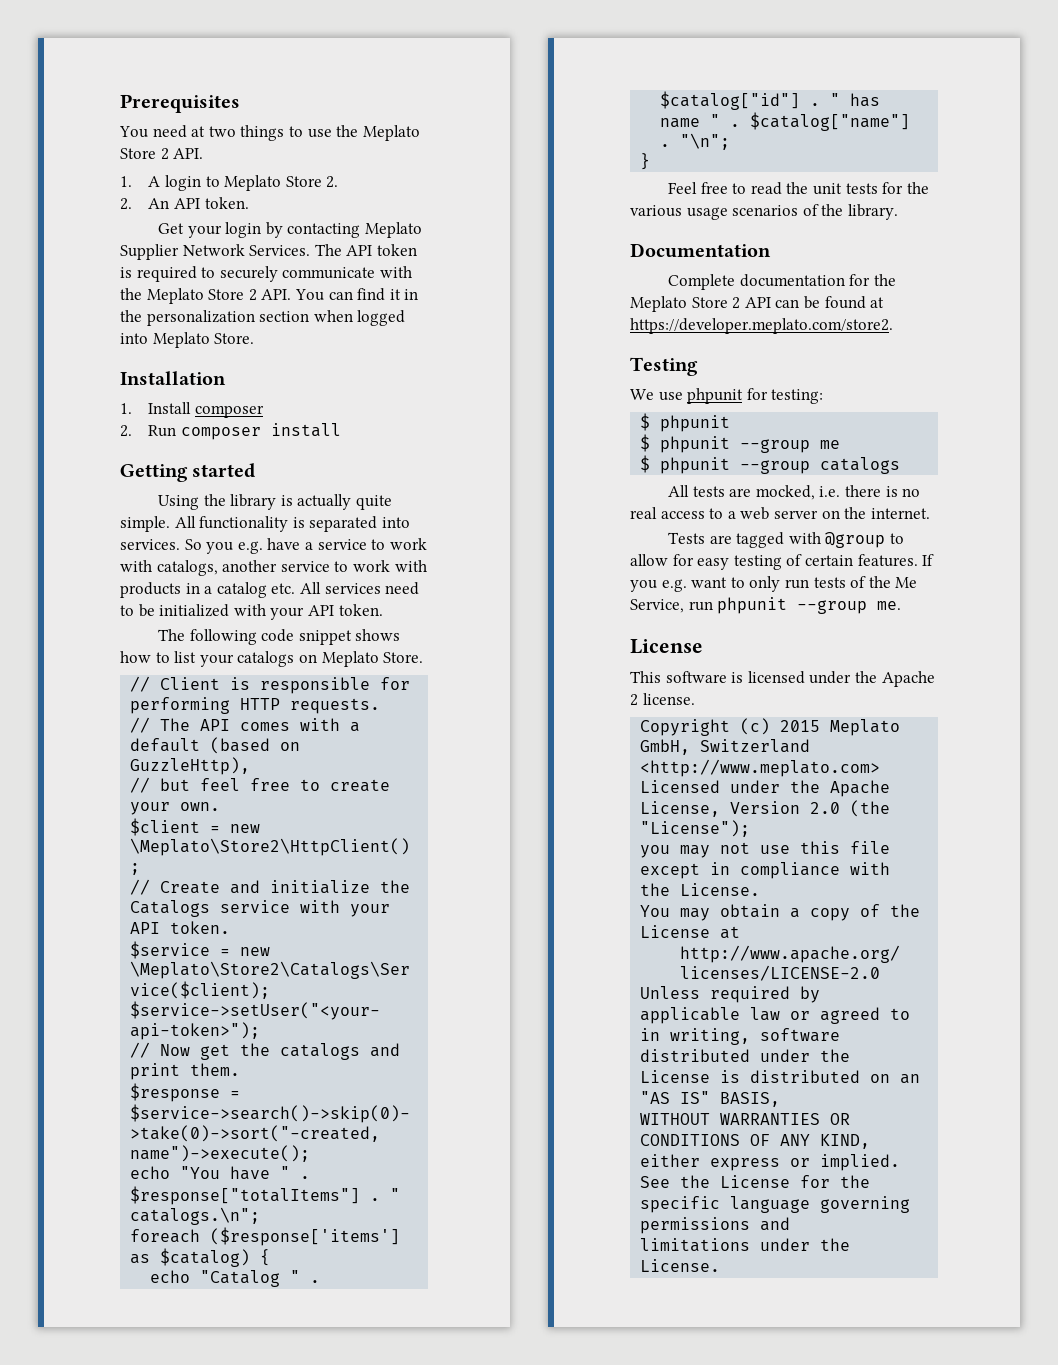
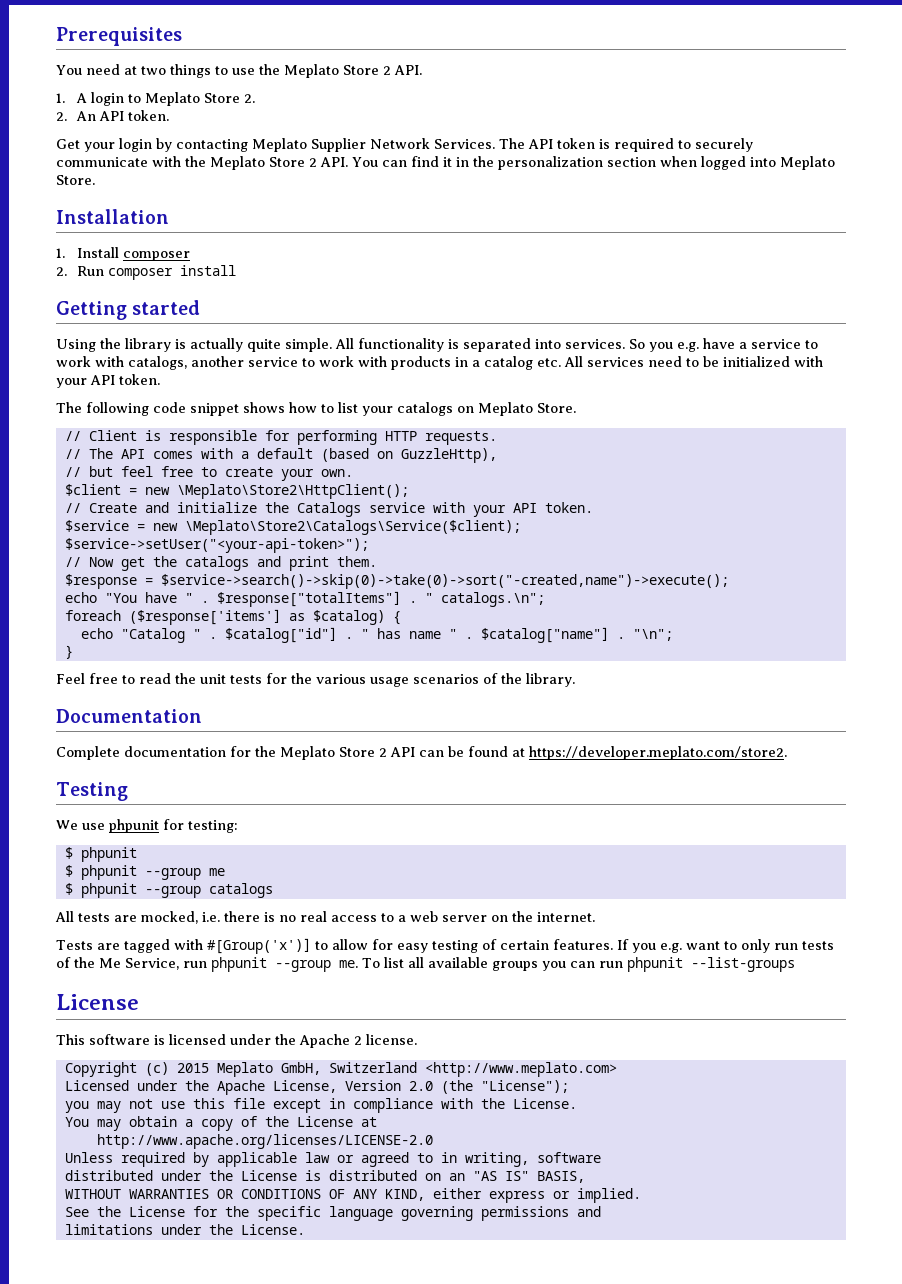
- Tests are tagged with @group to allow for easy testing of certain features.
+ Tests are tagged with #[Group('x')] to allow for easy testing of certain features.
+ To list all available groups you can run phpunit --list-groups

